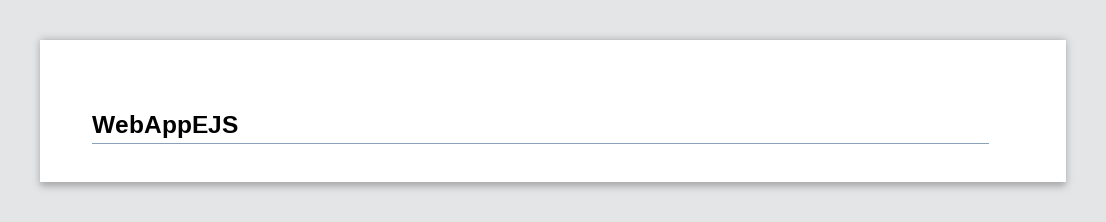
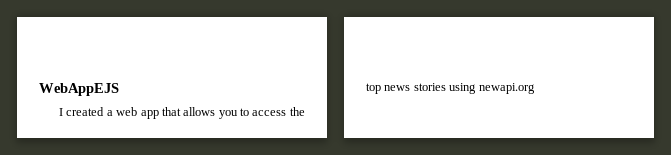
+ I created a web app that allows you to access the top news stories using newapi.org

